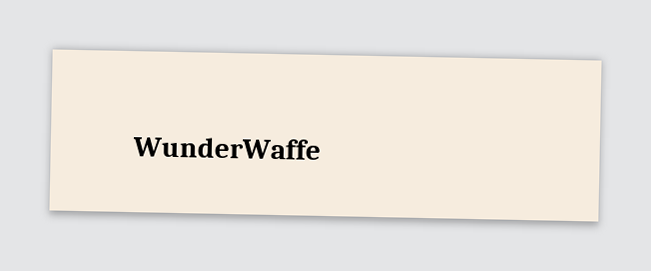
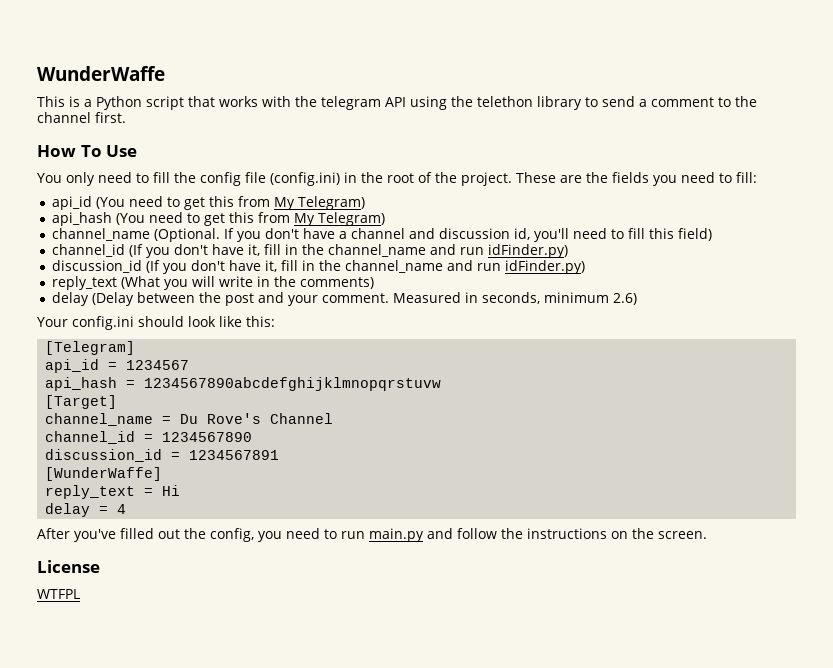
+ This is a Python script that works with the telegram API using the telethon library to send a comment to the channel first.
+ How To Use
+ You only need to fill the config file (config.ini) in the root of the project. These are the fields you need to fill:
+ api_id (You need to get this from My Telegram)
+ api_hash (You need to get this from My Telegram)
+ channel_name (Optional. If you don't have a channel and discussion id, you'll need to fill this field)
+ channel_id (If you don't have it, fill in the channel_name and run idFinder.py)
+ discussion_id (If you don't have it, fill in the channel_name and run idFinder.py)
+ reply_text (What you will write in the comments)
+ delay (Delay between the post and your comment. Measured in seconds, minimum 2.6)
+ Your config.ini should look like this:
+ [Telegram]
+ api_id = 1234567
+ api_hash = 1234567890abcdefghijklmnopqrstuvw
+ [Target]
+ channel_name = Du Rove's Channel
+ channel_id = 1234567890
+ discussion_id = 1234567891
+ [WunderWaffe]
+ reply_text = Hi
+ delay = 4
+ After you've filled out the config, you need to run main.py and follow the instructions on the screen.
+ License
+ WTFPL

